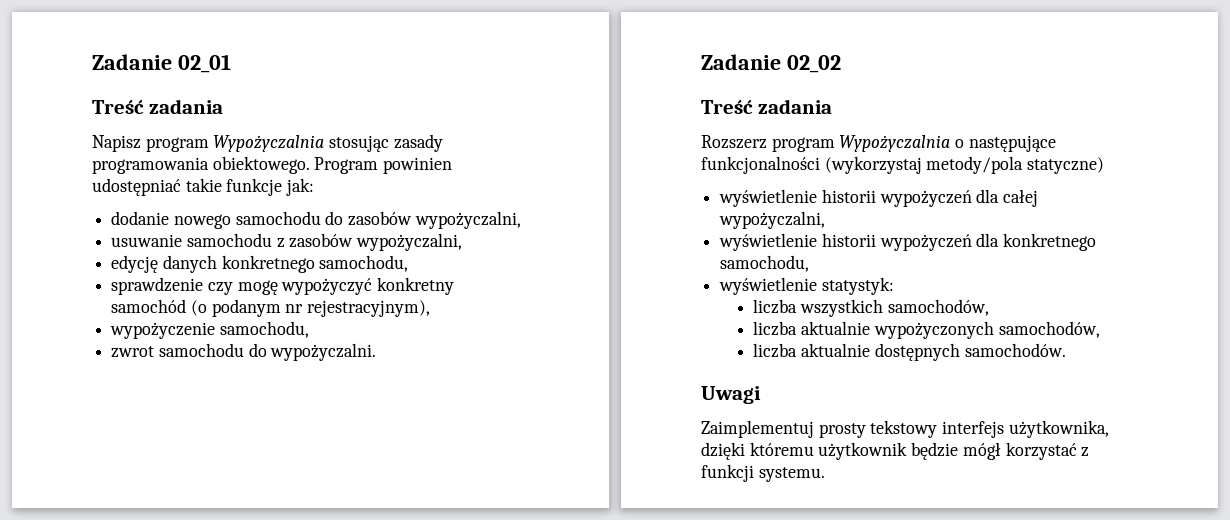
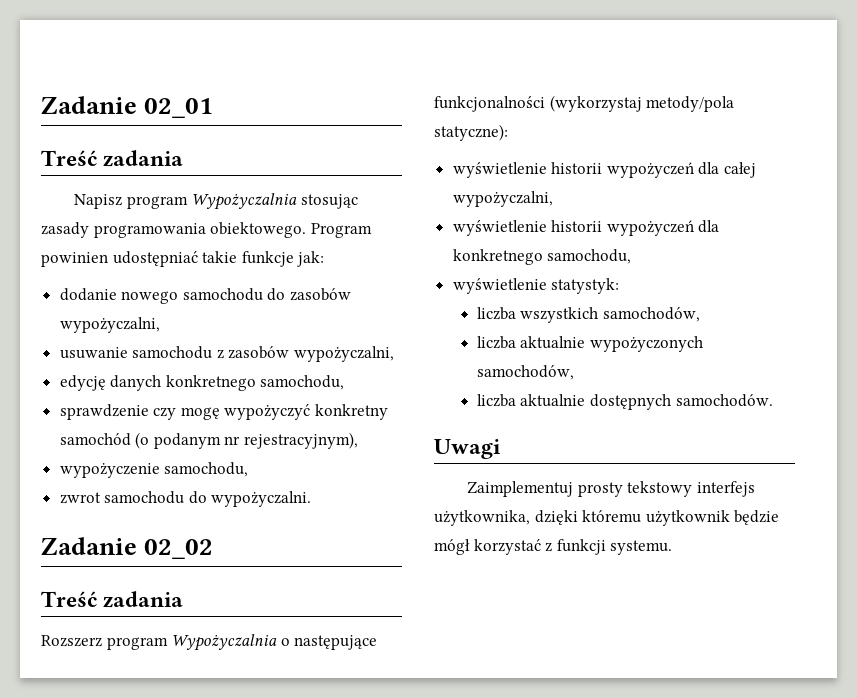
- Rozszerz program Wypożyczalnia o następujące funkcjonalności (wykorzystaj metody/pola statyczne)
+ Rozszerz program Wypożyczalnia o następujące funkcjonalności (wykorzystaj metody/pola statyczne):

